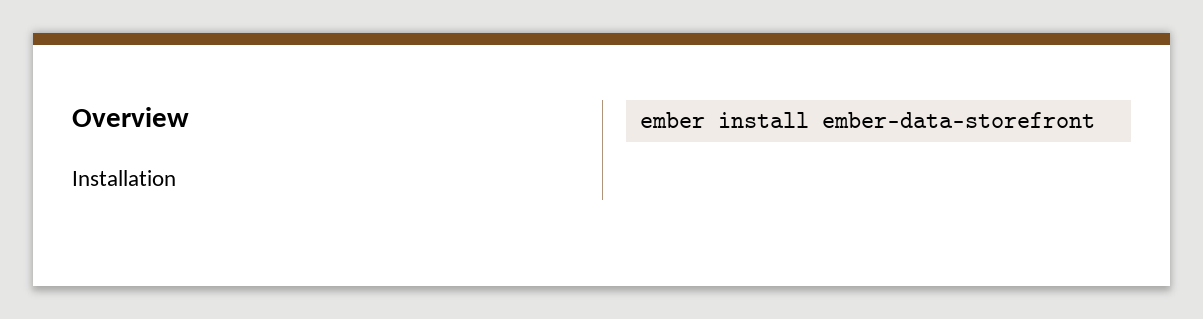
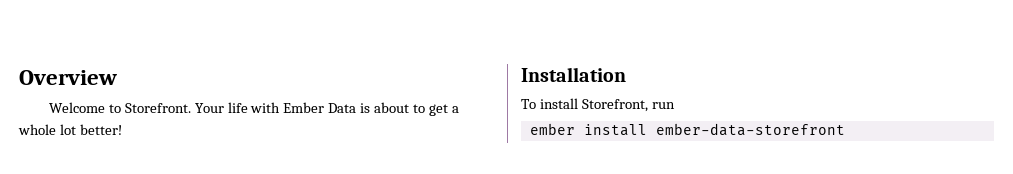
+ Welcome to Storefront. Your life with Ember Data is about to get a whole lot better!
  Installation
+ To install Storefront, run

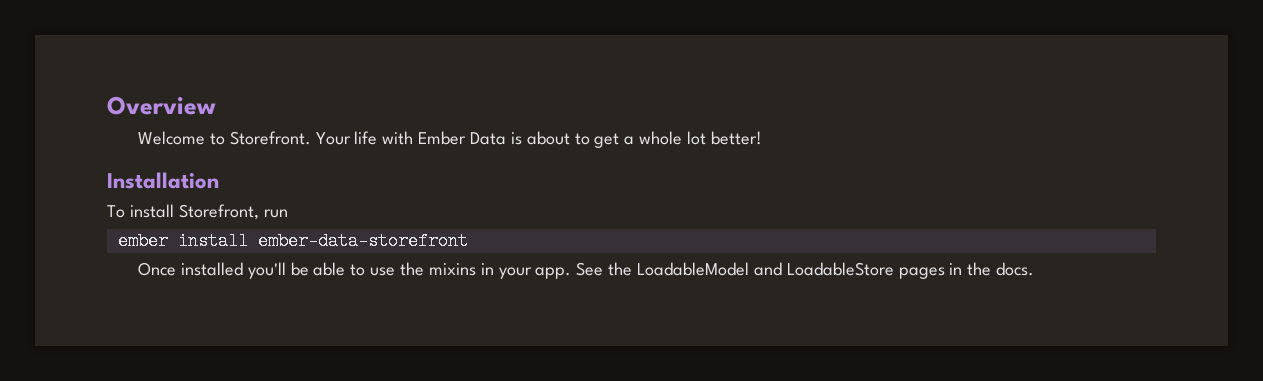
+ Once installed you'll be able to use the mixins in your app. See the LoadableModel and LoadableStore pages in the docs.

